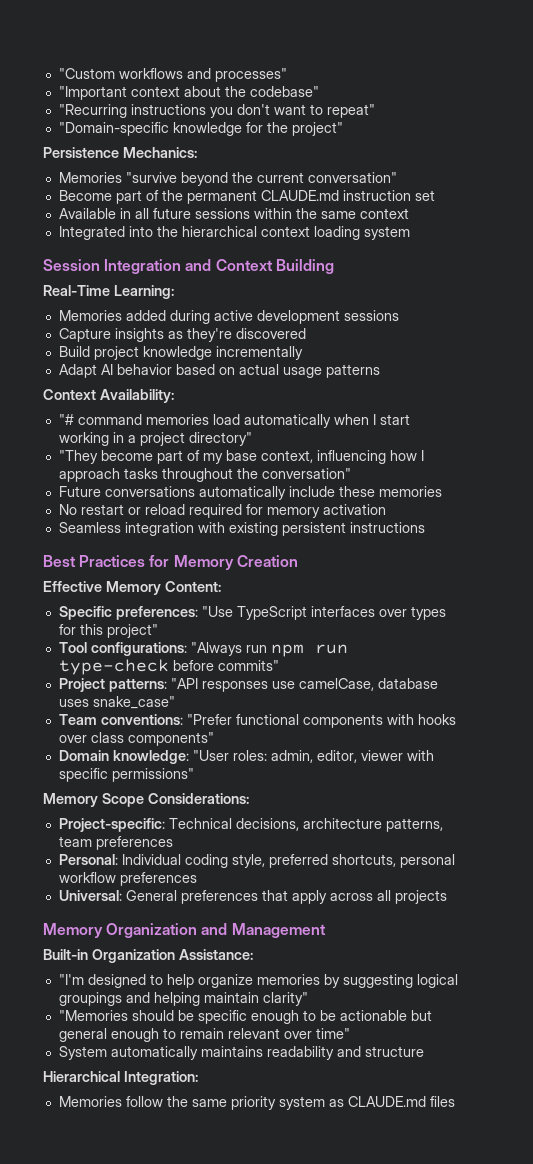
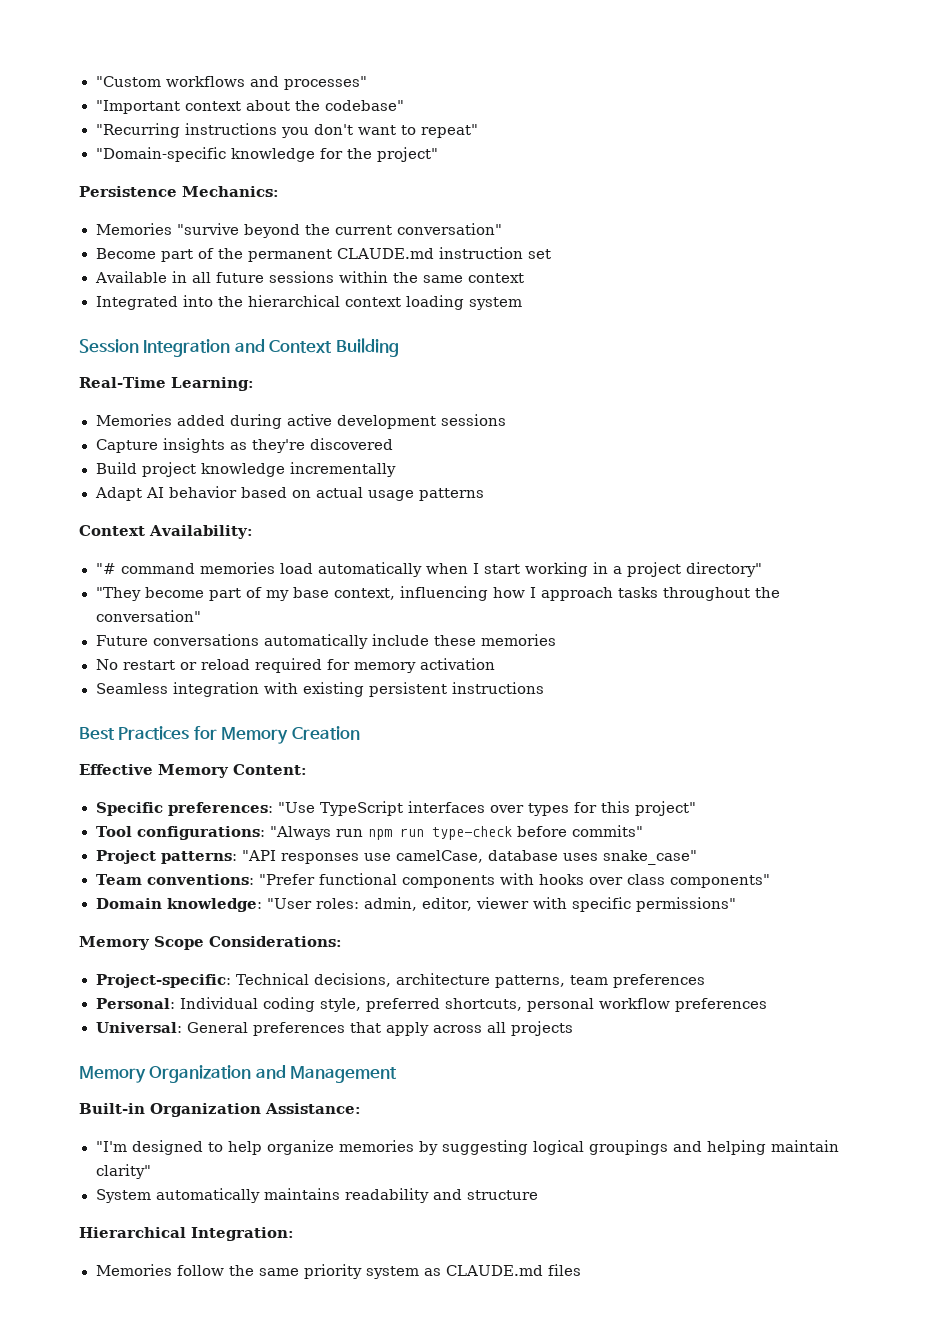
- "Memories should be specific enough to be actionable but general enough to remain relevant over time"

